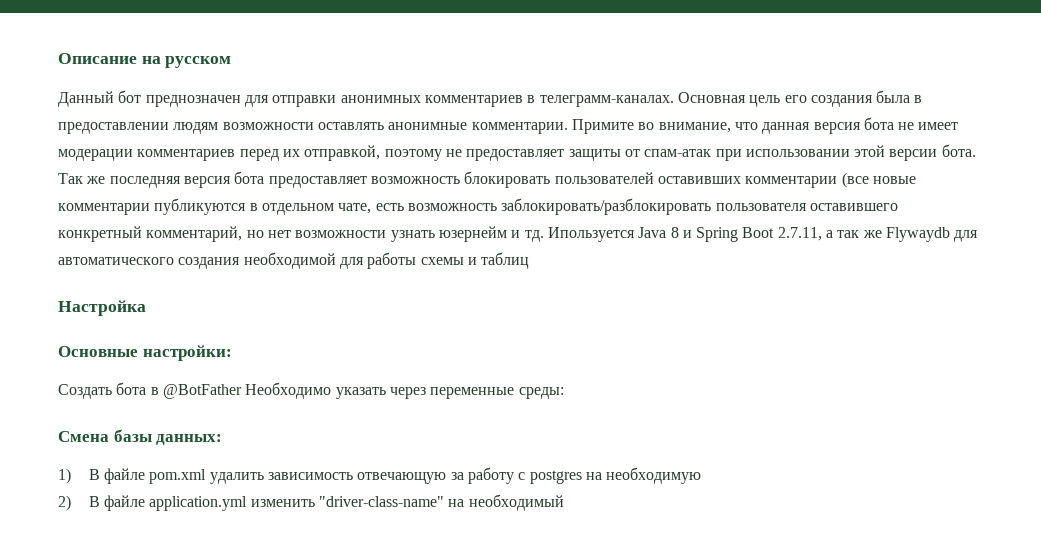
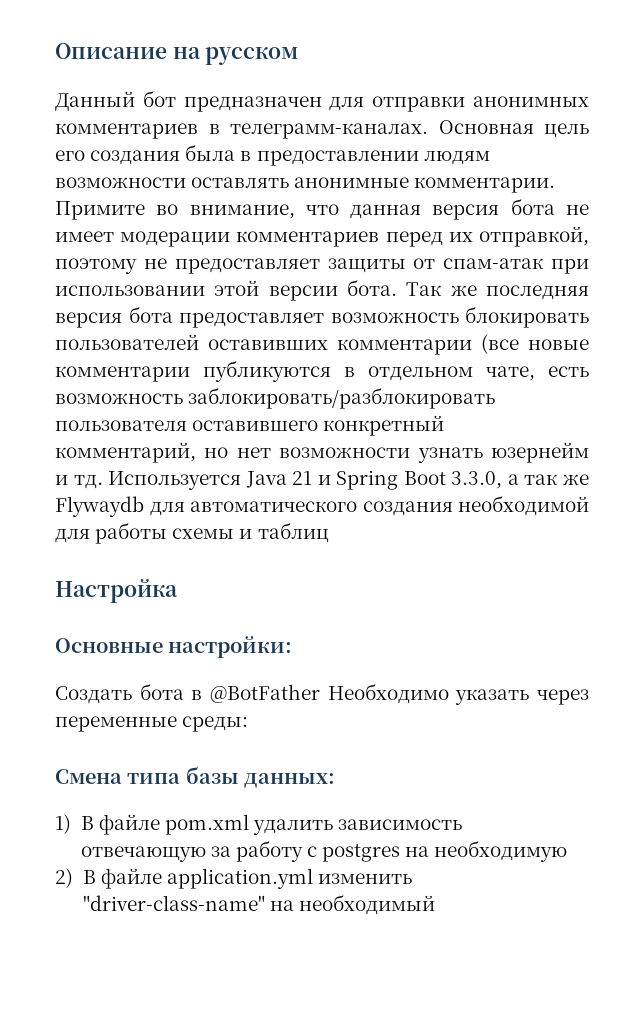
- Данный бот преднозначен для отправки анонимных комментариев в телеграмм-каналах.
+ Данный бот предназначен для отправки анонимных комментариев в телеграмм-каналах.
- Ипользуется Java 8 и Spring Boot 2.7.11, а так же Flywaydb для автоматического создания необходимой для работы схемы и таблиц
+ Используется Java 21 и Spring Boot 3.3.0, а так же Flywaydb для автоматического создания необходимой для работы схемы и таблиц
- Смена базы данных:
+ Смена типа базы данных:

